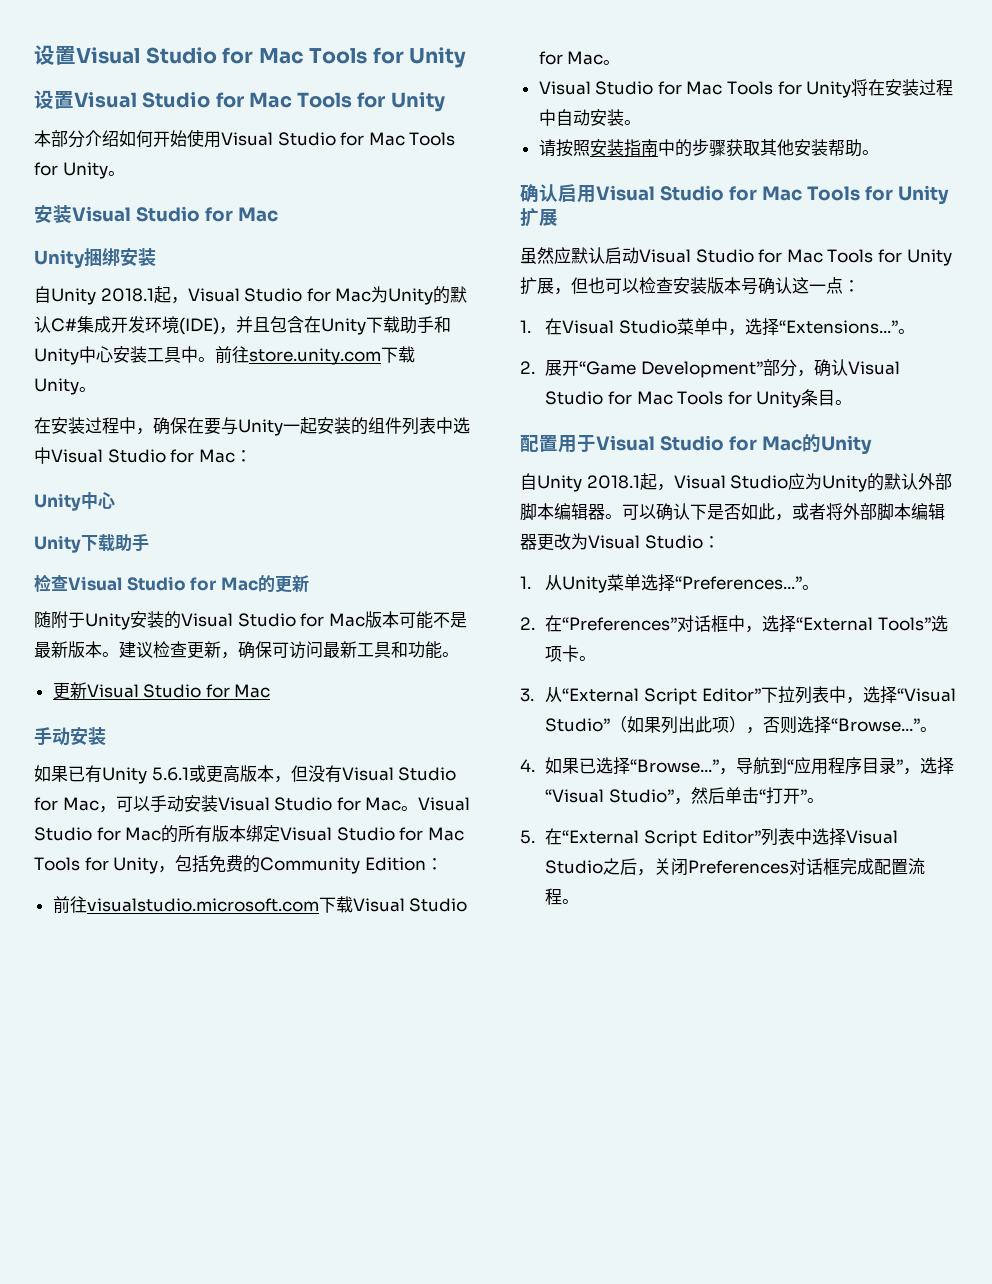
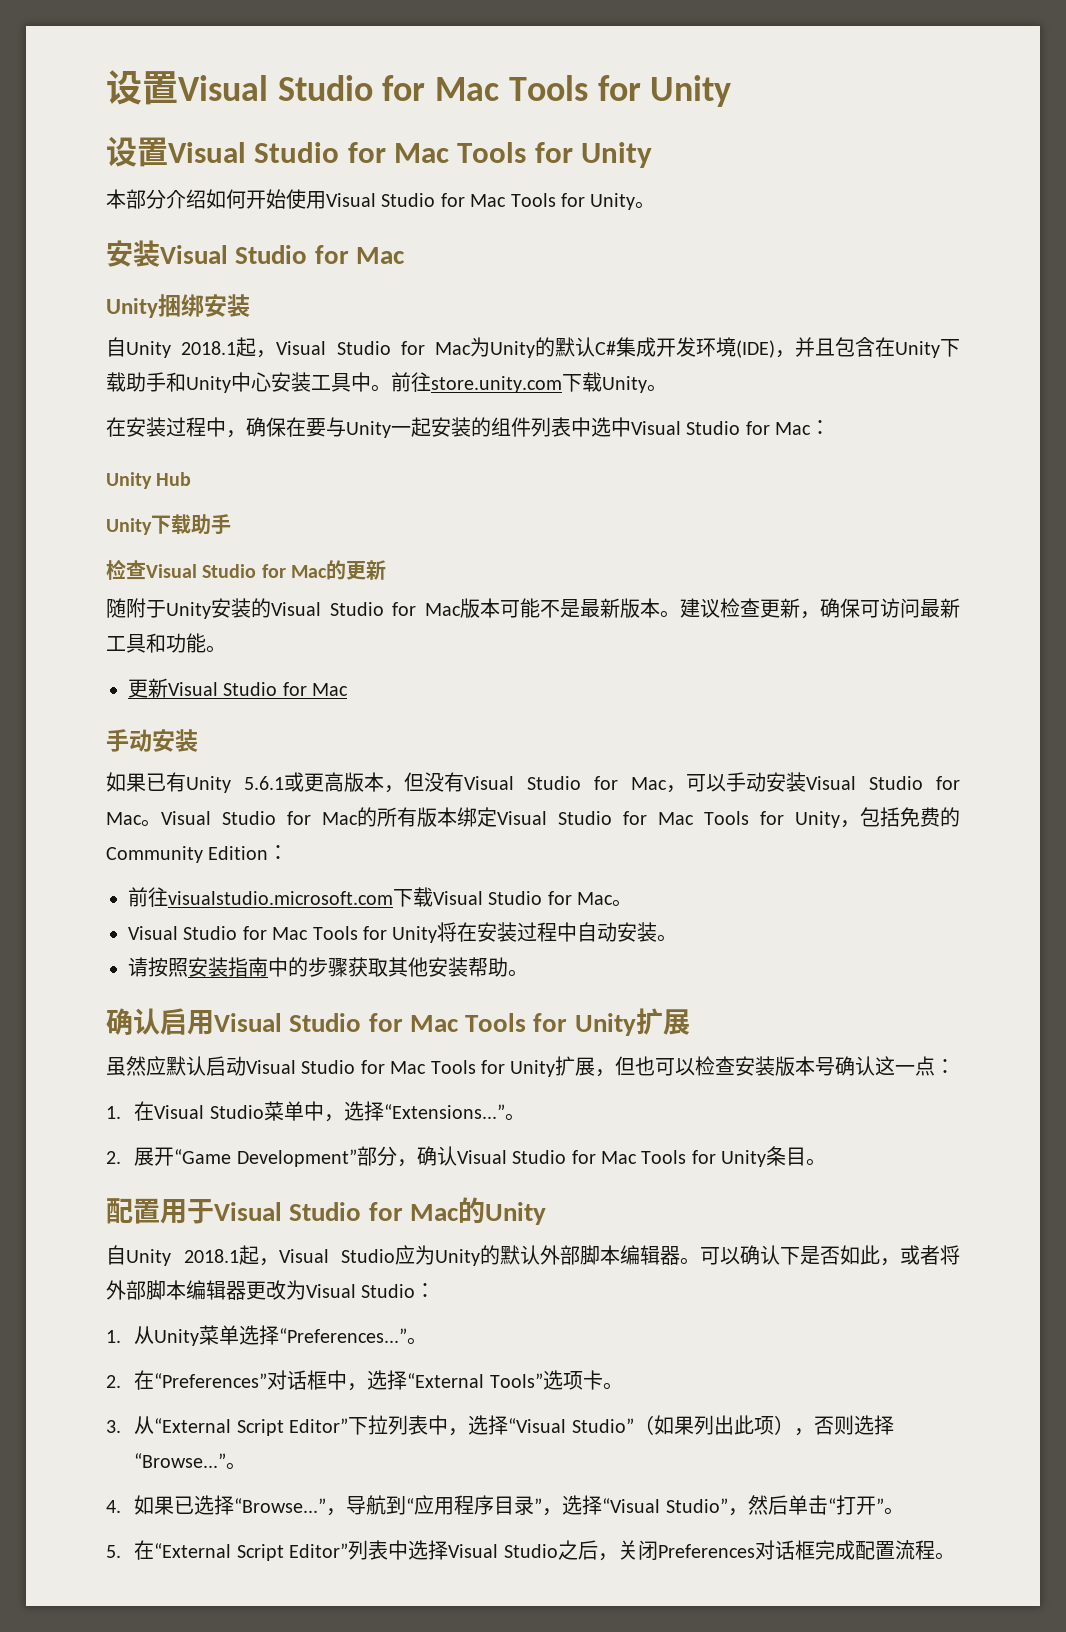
  在安装过程中，确保在要与Unity一起安装的组件列表中选中Visual Studio for Mac：
- Unity中心
+ Unity Hub

